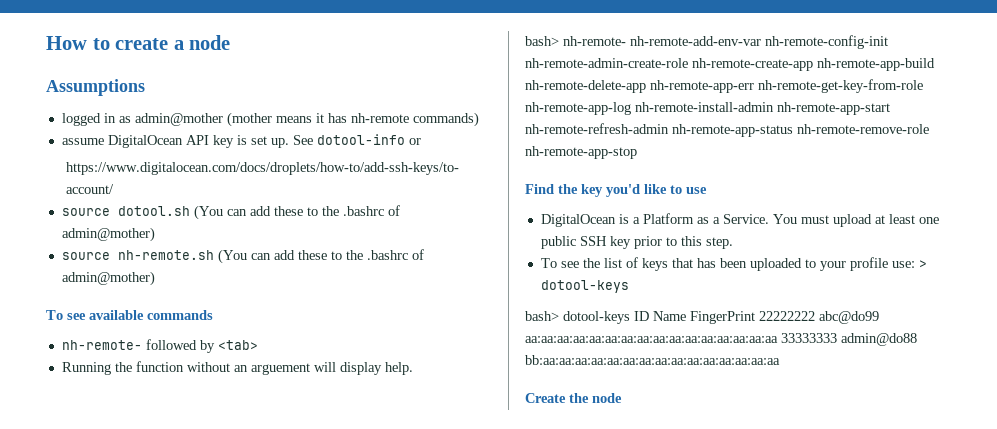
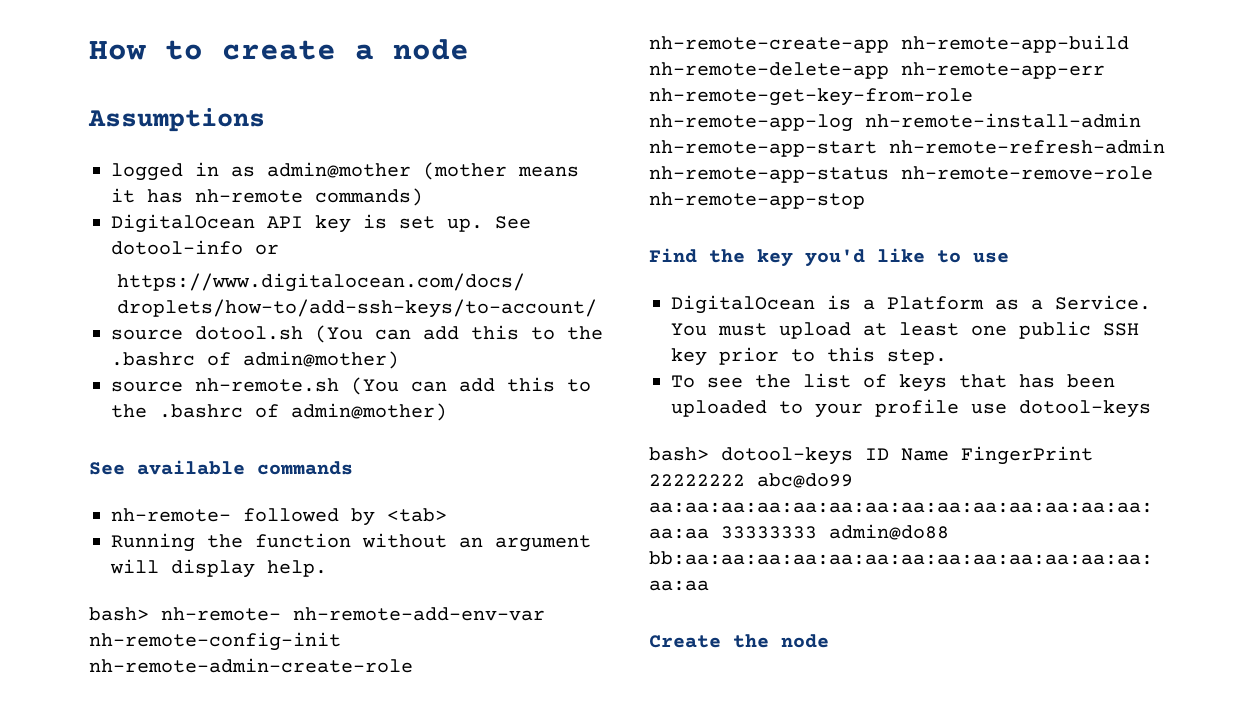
- assume DigitalOcean API key is set up.
+ DigitalOcean API key is set up.
- source dotool.sh (You can add these to the .bashrc of admin@mother)
+ source dotool.sh (You can add this to the .bashrc of admin@mother)
- source nh-remote.sh (You can add these to the .bashrc of admin@mother)
- To see available commands
+ source nh-remote.sh (You can add this to the .bashrc of admin@mother)
+ See available commands
- Running the function without an arguement will display help.
+ Running the function without an argument will display help.
- To see the list of keys that has been uploaded to your profile use: > dotool-keys
+ To see the list of keys that has been uploaded to your profile use dotool-keys

